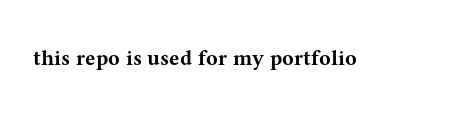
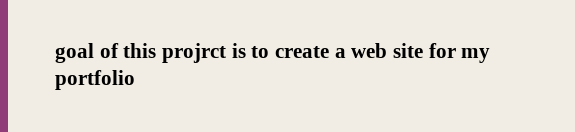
- this repo is used for my portfolio
+ goal of this projrct is to create a web site for my portfolio

